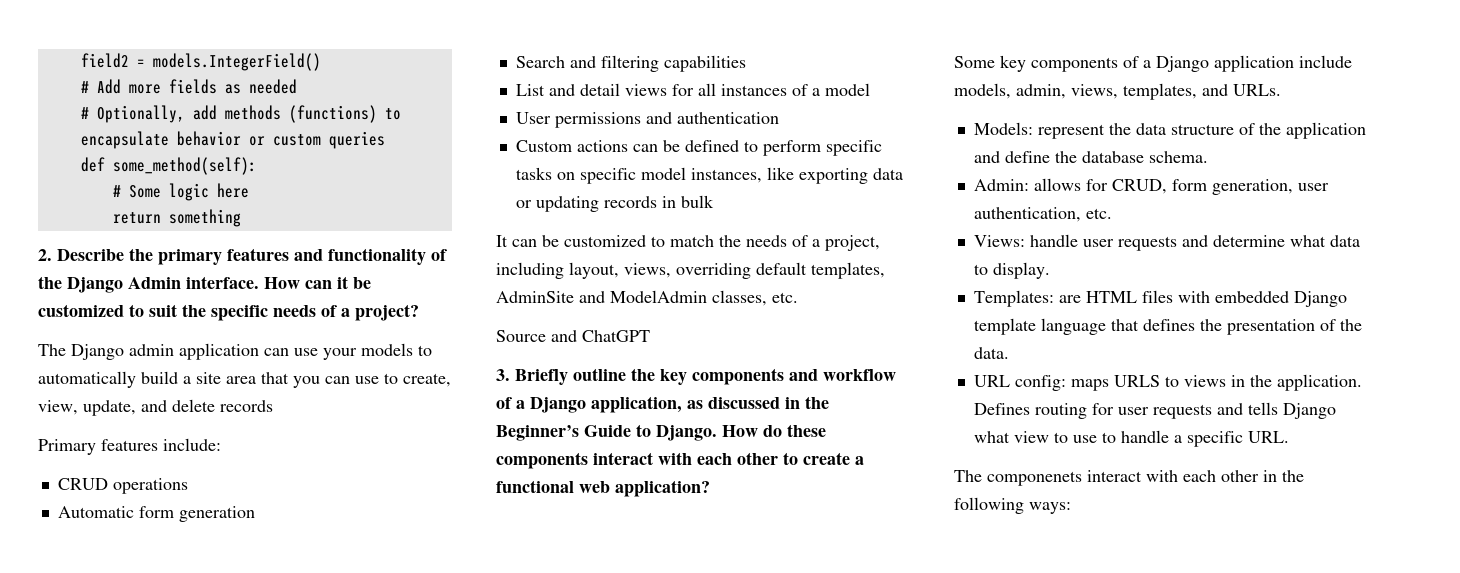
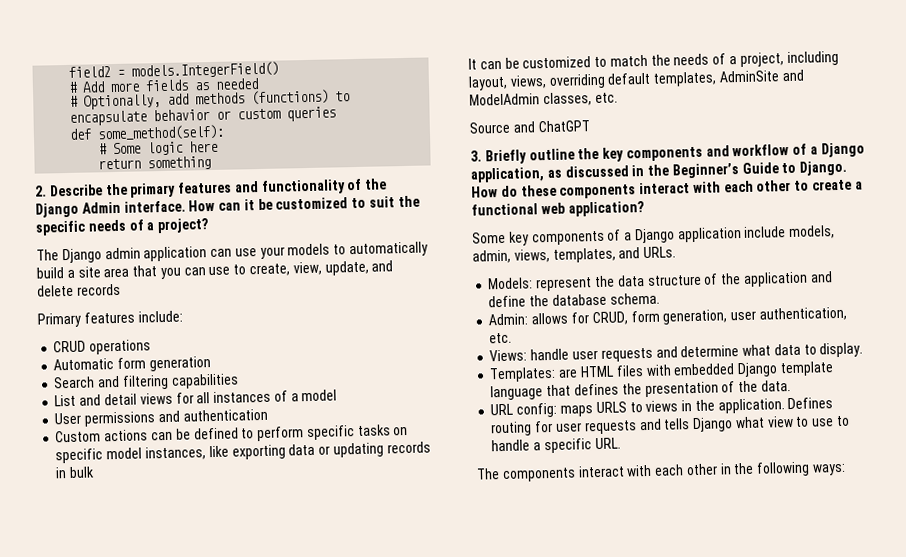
- The componenets interact with each other in the following ways:
+ The components interact with each other in the following ways:

